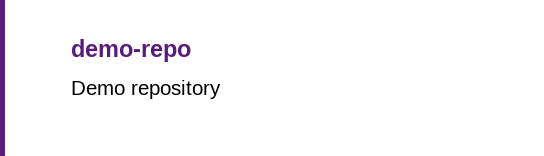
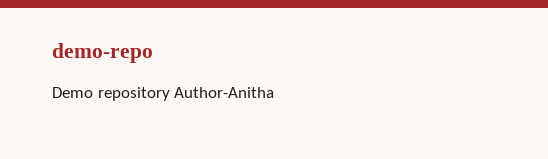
- Demo repository
+ Demo repository Author-Anitha

